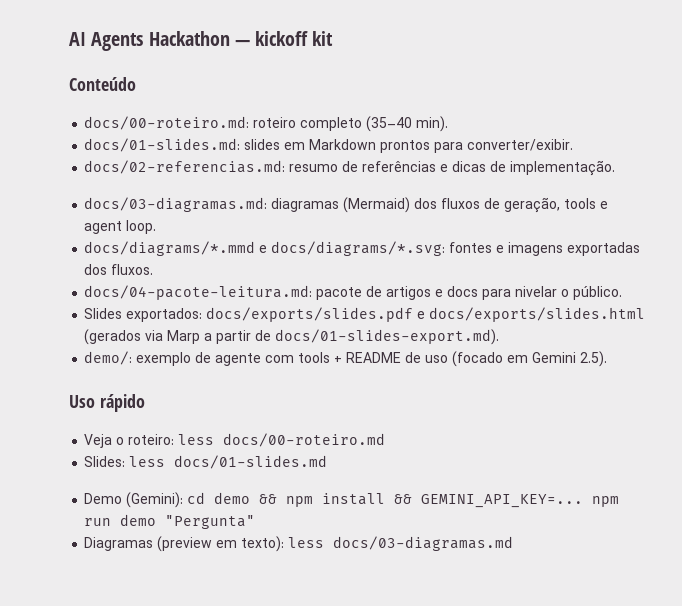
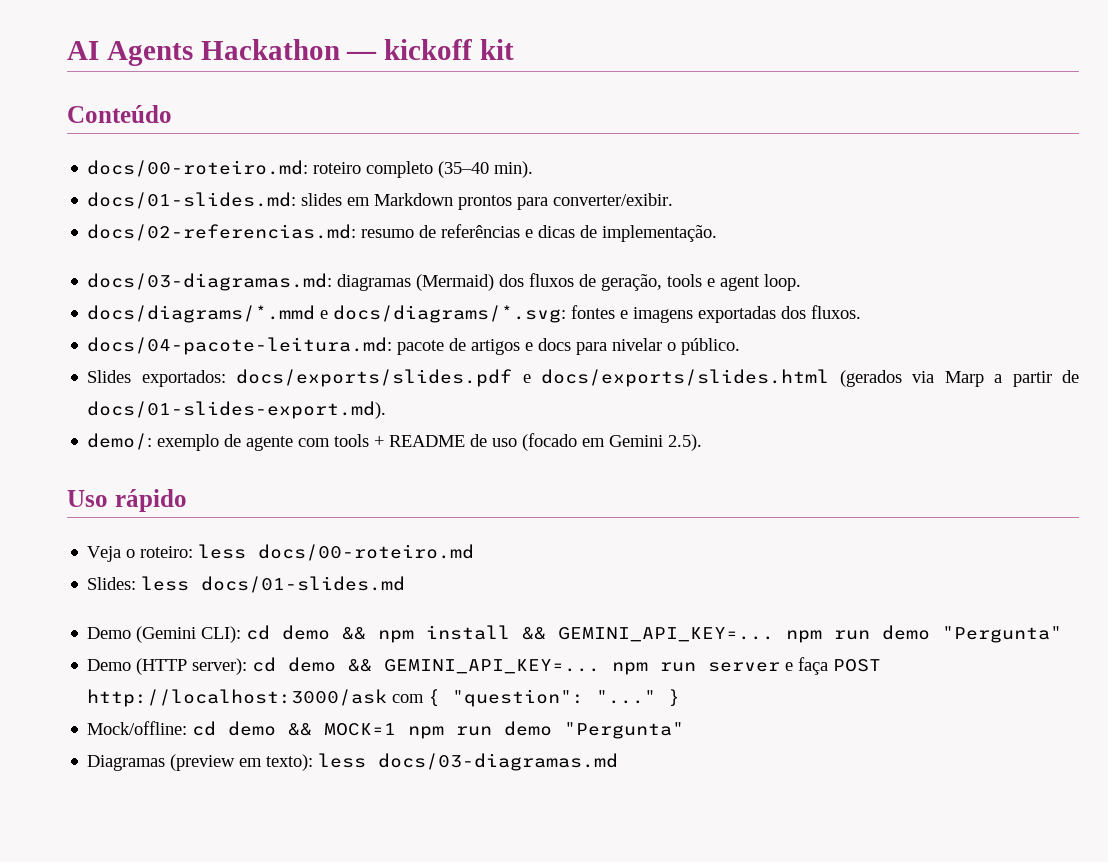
- Demo (Gemini): cd demo && npm install && GEMINI_API_KEY=... npm run demo "Pergunta"
+ Demo (Gemini CLI): cd demo && npm install && GEMINI_API_KEY=... npm run demo "Pergunta"
+ Demo (HTTP server): cd demo && GEMINI_API_KEY=... npm run server e faça POST http://localhost:3000/ask com { "question": "..." }
+ Mock/offline: cd demo && MOCK=1 npm run demo "Pergunta"

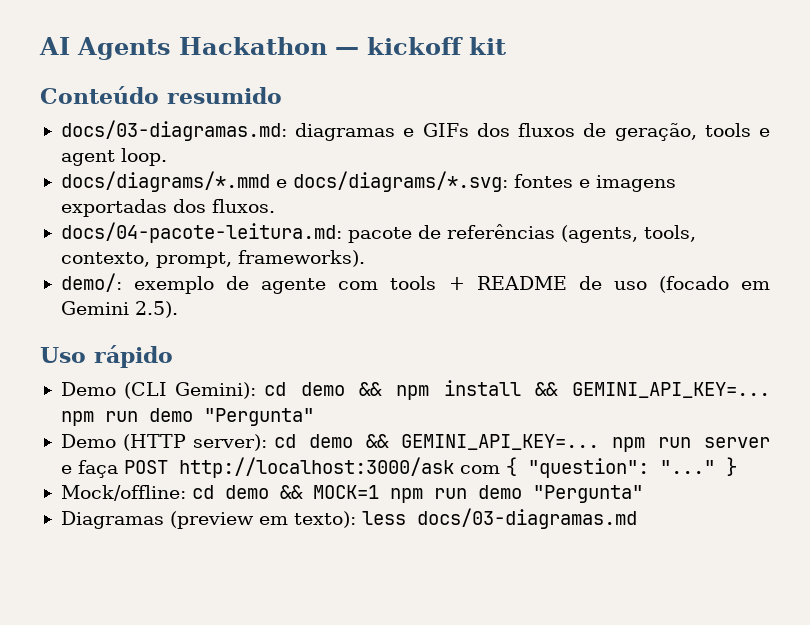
- Conteúdo
- docs/00-roteiro.md: roteiro completo (35–40 min).
- docs/01-slides.md: slides em Markdown prontos para converter/exibir.
- docs/02-referencias.md: resumo de referências e dicas de implementação.
+ Conteúdo resumido
- docs/03-diagramas.md: diagramas (Mermaid) dos fluxos de geração, tools e agent loop.
+ docs/03-diagramas.md: diagramas e GIFs dos fluxos de geração, tools e agent loop.
- docs/04-pacote-leitura.md: pacote de artigos e docs para nivelar o público.
- Slides exportados: docs/exports/slides.pdf e docs/exports/slides.html (gerados via Marp a partir de docs/01-slides-export.md).
+ docs/04-pacote-leitura.md: pacote de referências (agents, tools, contexto, prompt, frameworks).
- Veja o roteiro: less docs/00-roteiro.md
- Slides: less docs/01-slides.md
- Demo (Gemini CLI): cd demo && npm install && GEMINI_API_KEY=... npm run demo "Pergunta"
+ Demo (CLI Gemini): cd demo && npm install && GEMINI_API_KEY=... npm run demo "Pergunta"

